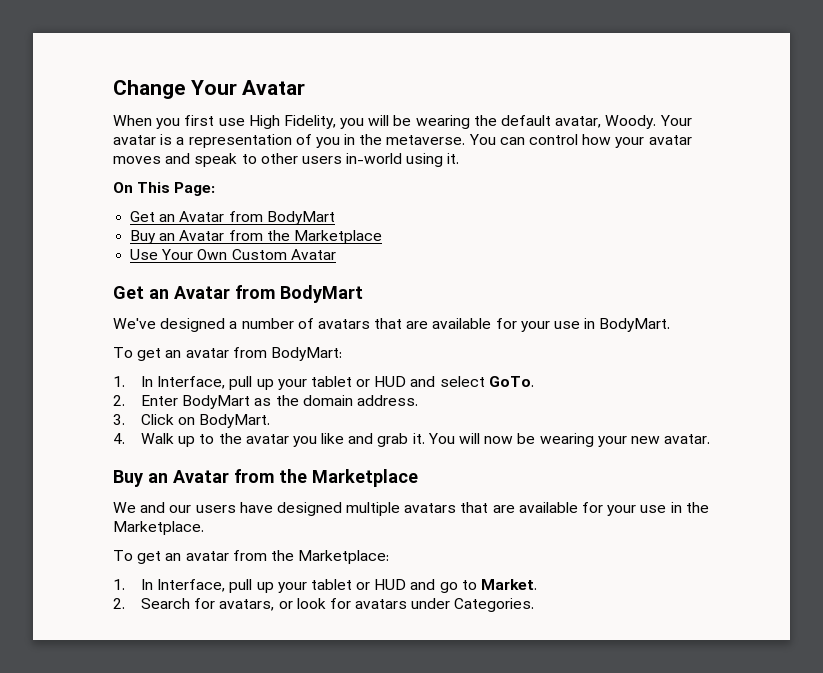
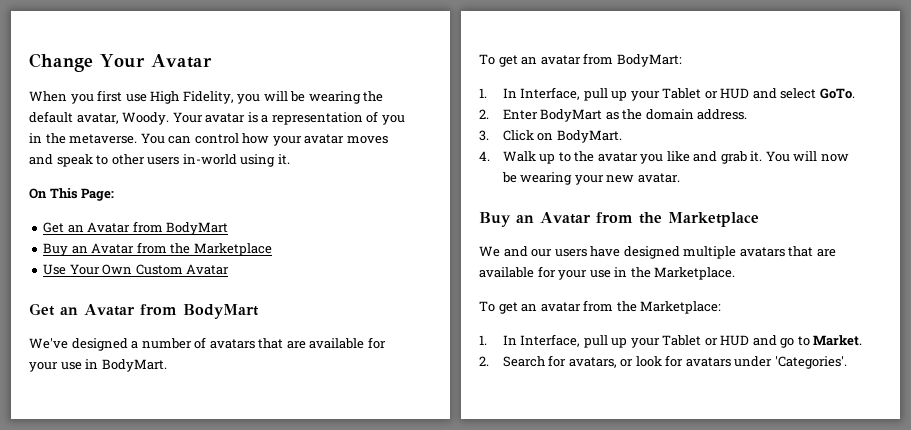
- 1. In Interface, pull up your tablet or HUD and select GoTo.
+ 1. In Interface, pull up your Tablet or HUD and select GoTo.
- 1. In Interface, pull up your tablet or HUD and go to Market.
+ 1. In Interface, pull up your Tablet or HUD and go to Market.
- 2. Search for avatars, or look for avatars under Categories.
+ 2. Search for avatars, or look for avatars under 'Categories'.

